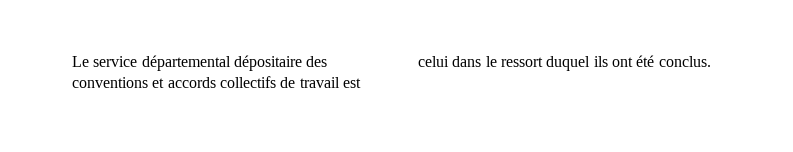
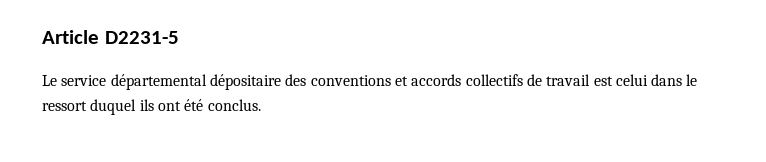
+ Article D2231-5

